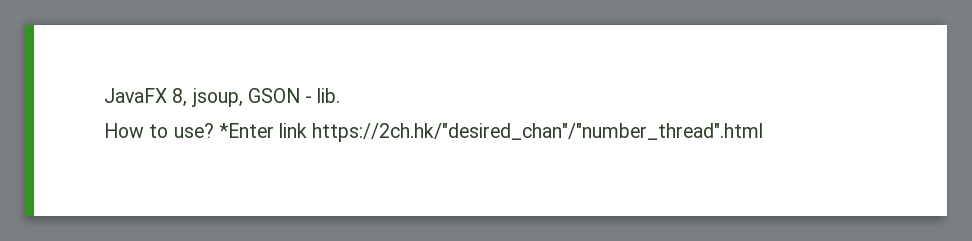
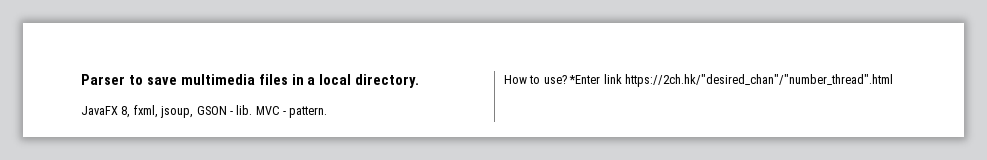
+ Parser to save multimedia files in a local directory.
- JavaFX 8, jsoup, GSON - lib.
+ JavaFX 8, fxml, jsoup, GSON - lib. MVC - pattern.

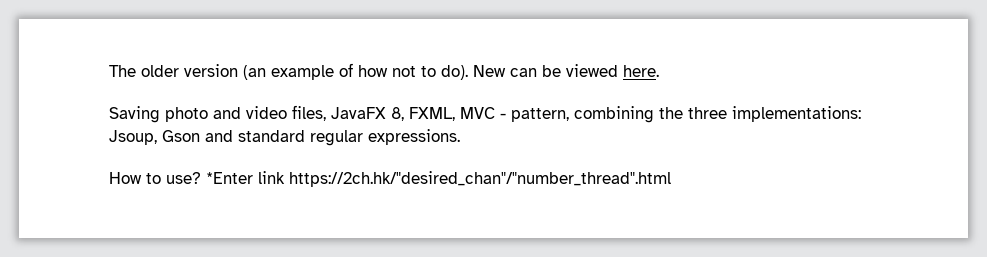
- Parser to save multimedia files in a local directory.
- JavaFX 8, fxml, jsoup, GSON - lib. MVC - pattern.
+ The older version (an example of how not to do). New can be viewed here.
+ Saving photo and video files, JavaFX 8, FXML, MVC - pattern, combining the three implementations: Jsoup, Gson and standard regular expressions.

